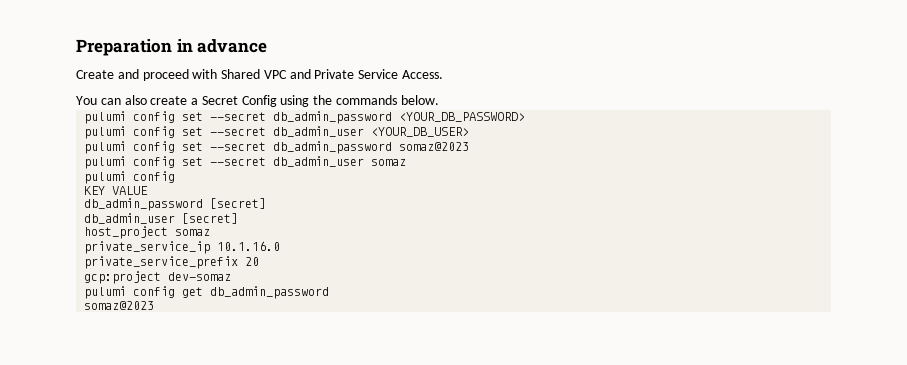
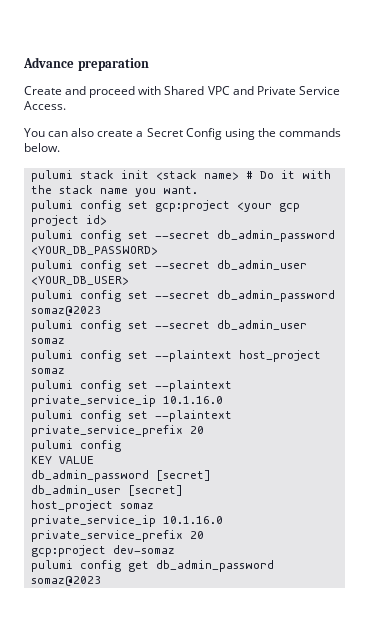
- Preparation in advance
+ Advance preparation
+ pulumi stack init <stack name> # Do it with the stack name you want.
+ pulumi config set gcp:project <your gcp project id>
+ pulumi config set --plaintext host_project somaz
+ pulumi config set --plaintext private_service_ip 10.1.16.0
+ pulumi config set --plaintext private_service_prefix 20

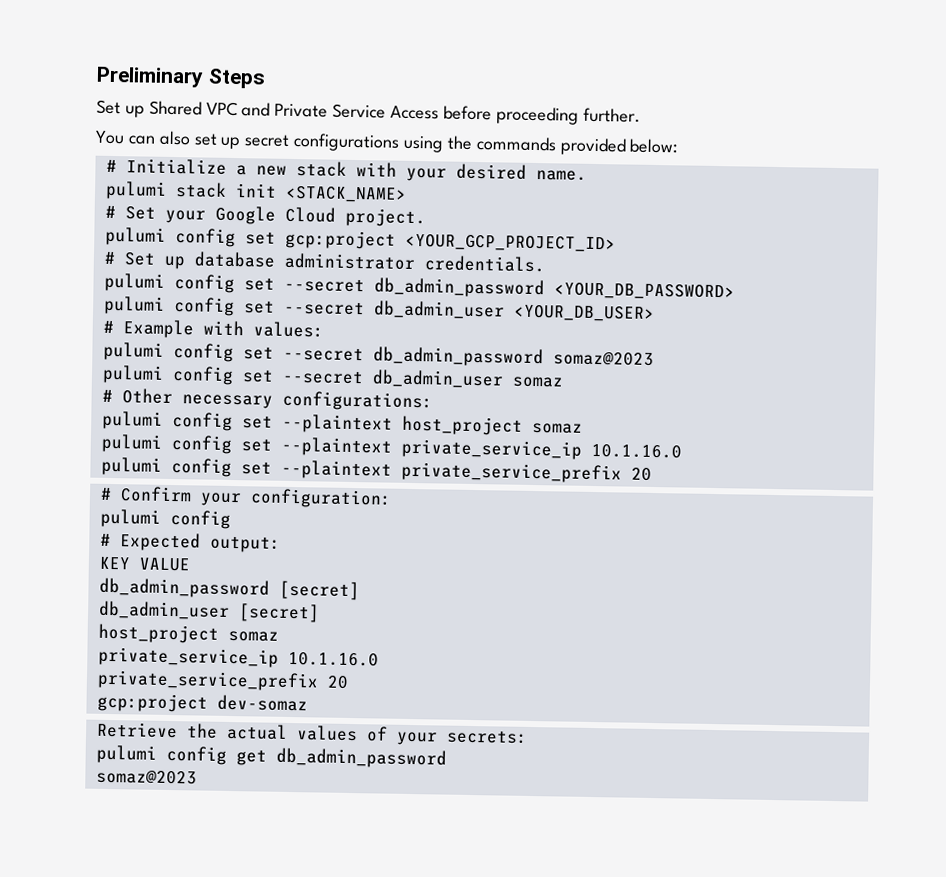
- Advance preparation
- Create and proceed with Shared VPC and Private Service Access.
+ Preliminary Steps
+ Set up Shared VPC and Private Service Access before proceeding further.
- You can also create a Secret Config using the commands below.
- pulumi stack init <stack name> # Do it with the stack name you want.
- pulumi config set gcp:project <your gcp project id>
+ You can also set up secret configurations using the commands provided below:
+ # Initialize a new stack with your desired name.
+ pulumi stack init <STACK_NAME>
+ # Set your Google Cloud project.
+ pulumi config set gcp:project <YOUR_GCP_PROJECT_ID>
+ # Set up database administrator credentials.
+ # Example with values:
+ # Other necessary configurations:
  pulumi config set --plaintext private_service_prefix 20
+ # Confirm your configuration:
  pulumi config
+ # Expected output:
+ Retrieve the actual values of your secrets:

